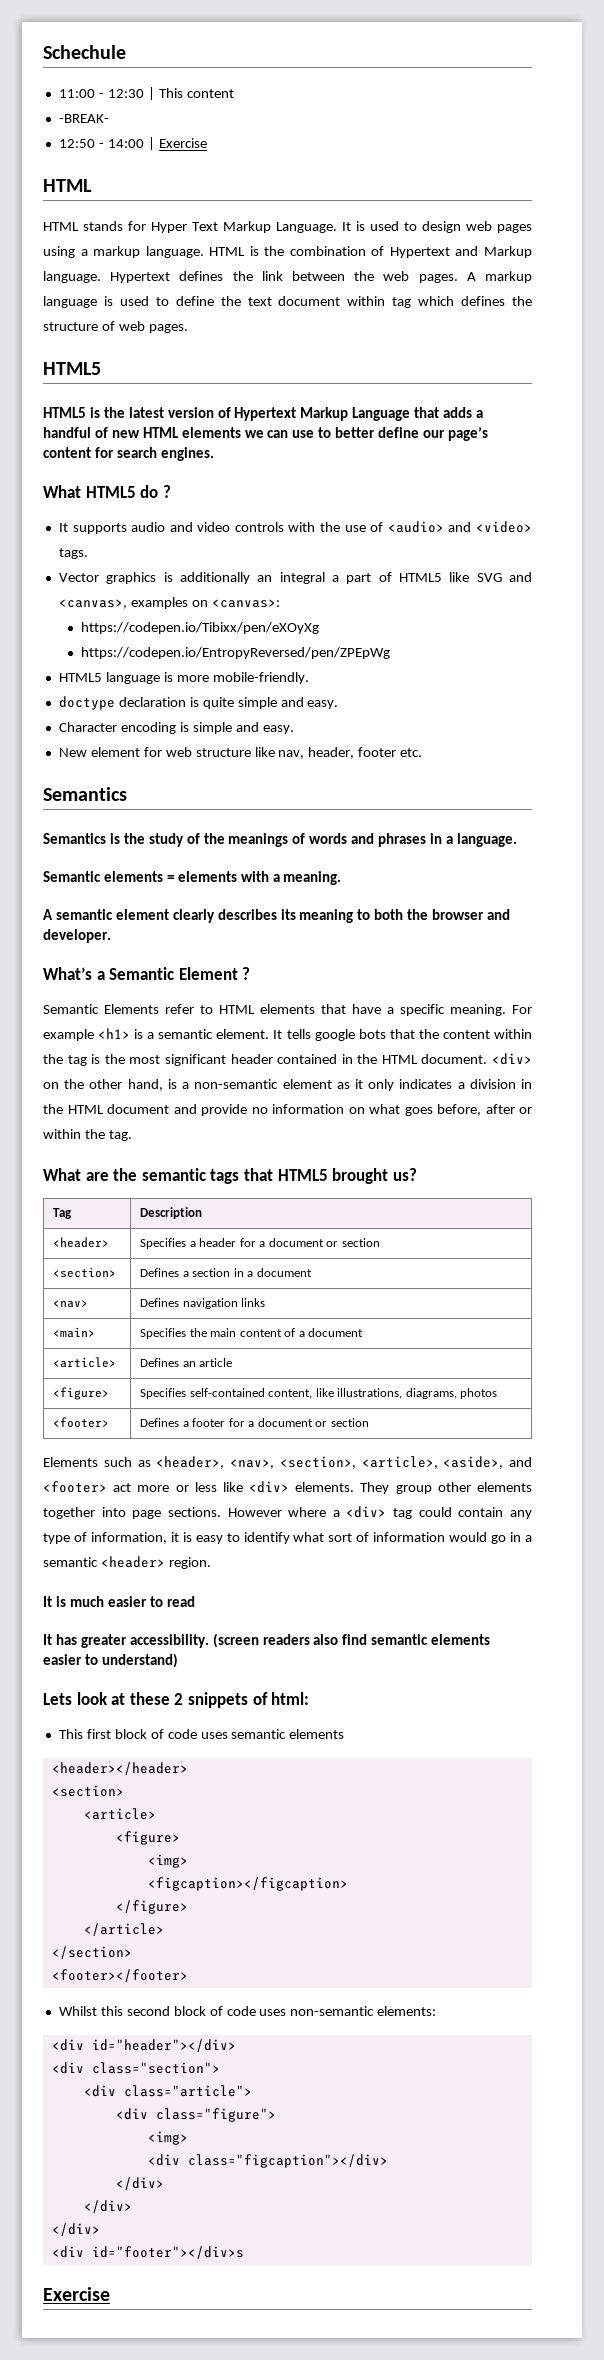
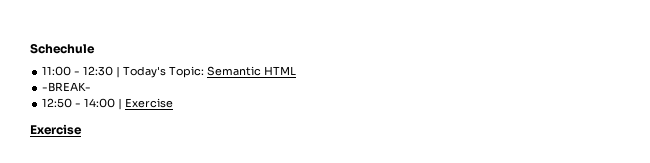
- 11:00 - 12:30 | This content
+ 11:00 - 12:30 | Today's Topic: Semantic HTML
  12:50 - 14:00 | Exercise
- HTML
- HTML stands for Hyper Text Markup Language. It is used to design web pages using a markup language. HTML is the combination of Hypertext and Markup language. Hypertext defines the link between the web pages. A markup language is used to define the text document within tag which defines the structure of web pages.
- HTML5
- HTML5 is the latest version of Hypertext Markup Language that adds a handful of new HTML elements we can use to better define our page’s content for search engines.
- What HTML5 do ?
- It supports audio and video controls with the use of <audio> and <video> tags.
- Vector graphics is additionally an integral a part of HTML5 like SVG and <canvas>, examples on <canvas>:
- https://codepen.io/Tibixx/pen/eXOyXg
- https://codepen.io/EntropyReversed/pen/ZPEpWg
- HTML5 language is more mobile-friendly.
- doctype declaration is quite simple and easy.
- Character encoding is simple and easy.
- New element for web structure like nav, header, footer etc.
- Semantics
- Semantics is the study of the meanings of words and phrases in a language.
- Semantic elements = elements with a meaning.
- A semantic element clearly describes its meaning to both the browser and developer.
- What’s a Semantic Element ?
- Semantic Elements refer to HTML elements that have a specific meaning. For example <h1> is a semantic element. It tells google bots that the content within the tag is the most significant header contained in the HTML document. <div> on the other hand, is a non-semantic element as it only indicates a division in the HTML document and provide no information on what goes before, after or within the tag.
- What are the semantic tags that HTML5 brought us?
- Tag | Description
- <header> | Specifies a header for a document or section
- <section> | Defines a section in a document
- <nav> | Defines navigation links
- <main> | Specifies the main content of a document
- <article> | Defines an article
- <figure> | Specifies self-contained content, like illustrations, diagrams, photos
- <footer> | Defines a footer for a document or section
- Elements such as <header>, <nav>, <section>, <article>, <aside>, and <footer> act more or less like <div> elements. They group other elements together into page sections. However where a <div> tag could contain any type of information, it is easy to identify what sort of information would go in a semantic <header> region.
- It is much easier to read
- It has greater accessibility. (screen readers also find semantic elements easier to understand)
- Lets look at these 2 snippets of html:
- This first block of code uses semantic elements
- <header></header>
- <section>
- <article>
- <figure>
- <img>
- <figcaption></figcaption>
- </figure>
- </article>
- </section>
- <footer></footer>
- Whilst this second block of code uses non-semantic elements:
- <div id="header"></div>
- <div class="section">
- <div class="article">
- <div class="figure">
- <img>
- <div class="figcaption"></div>
- </div>
- </div>
- </div>
- <div id="footer"></div>s

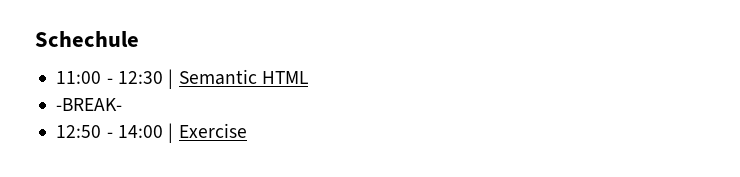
- 11:00 - 12:30 | Today's Topic: Semantic HTML
+ 11:00 - 12:30 | Semantic HTML
  12:50 - 14:00 | Exercise
- Exercise

